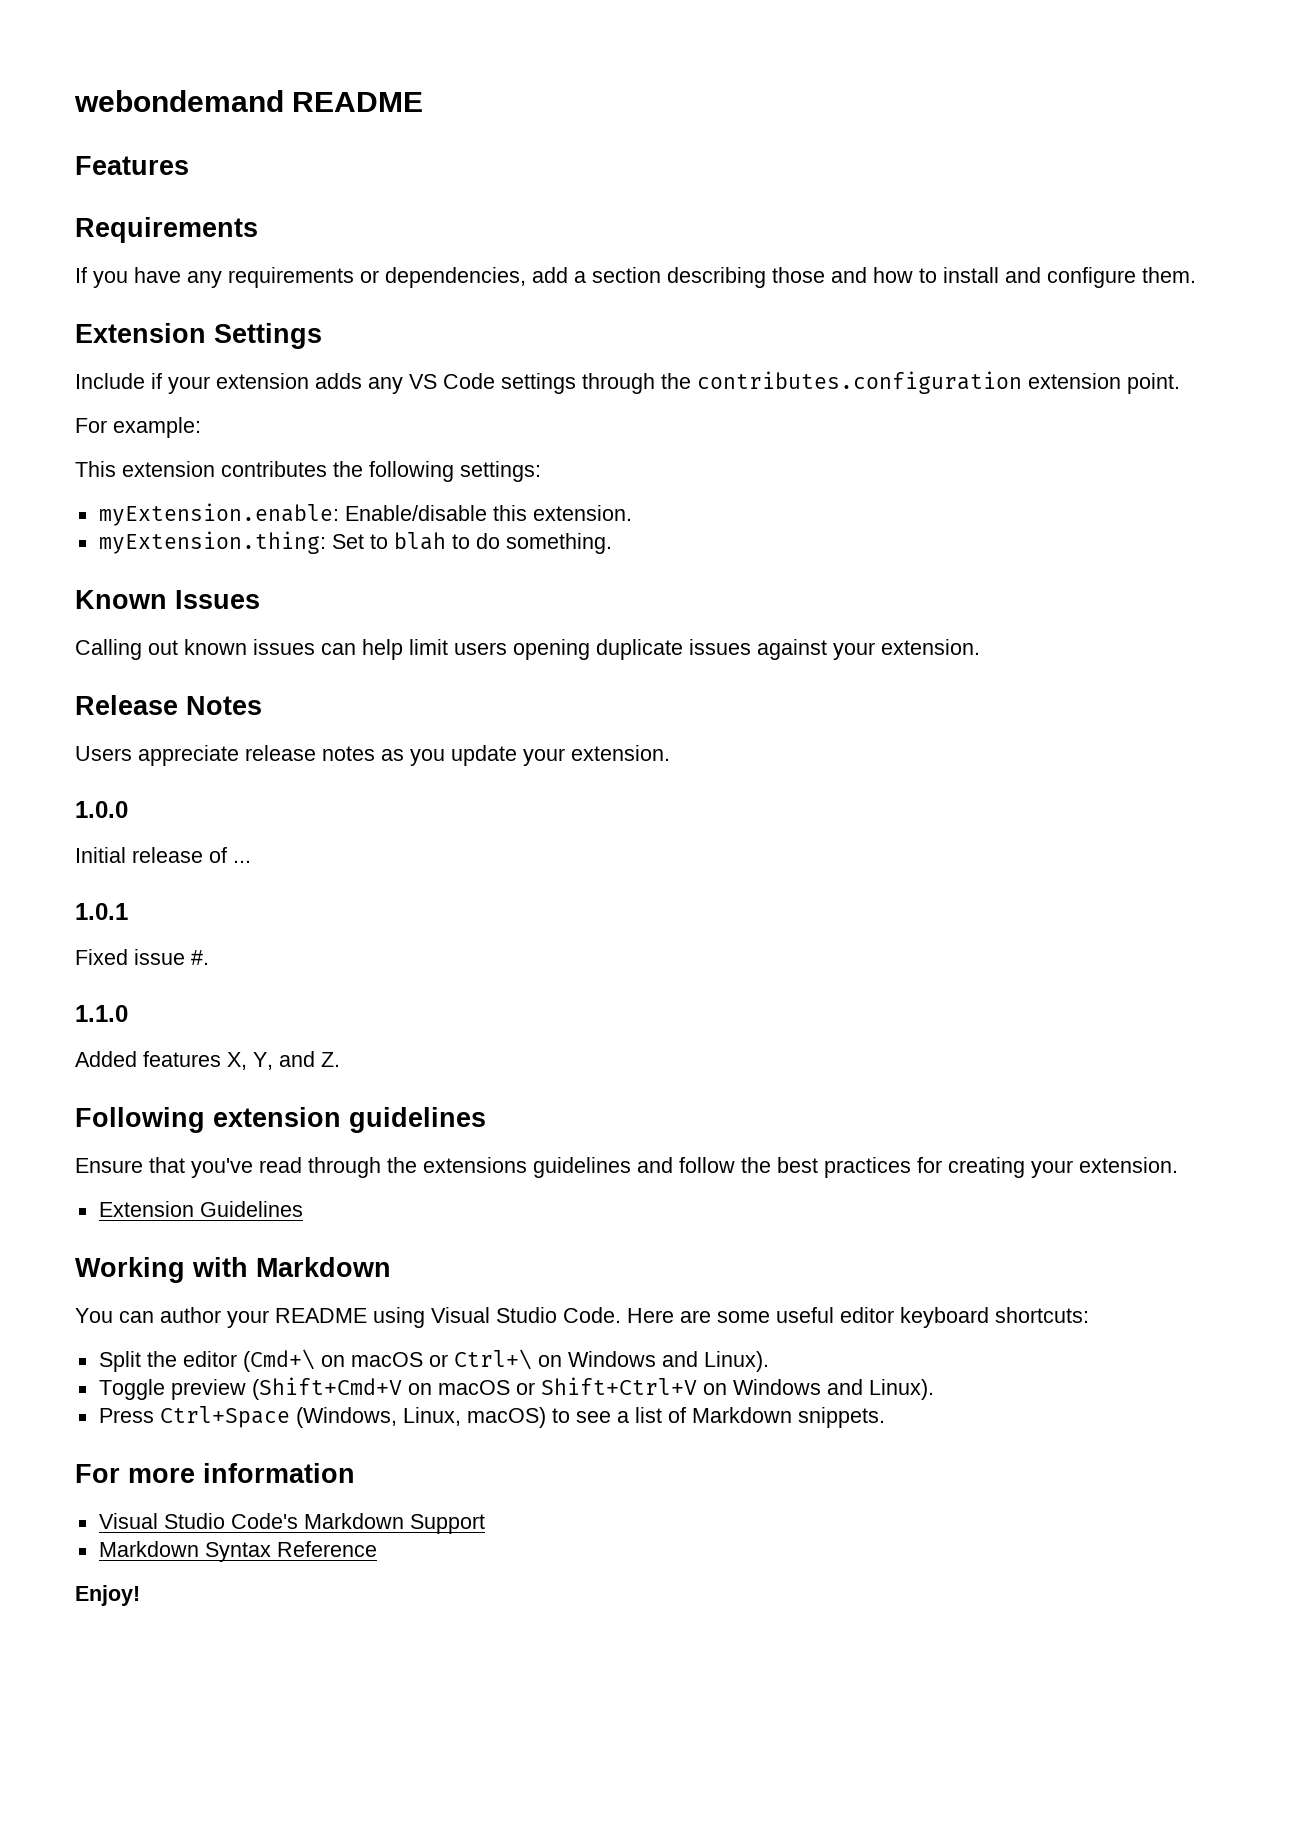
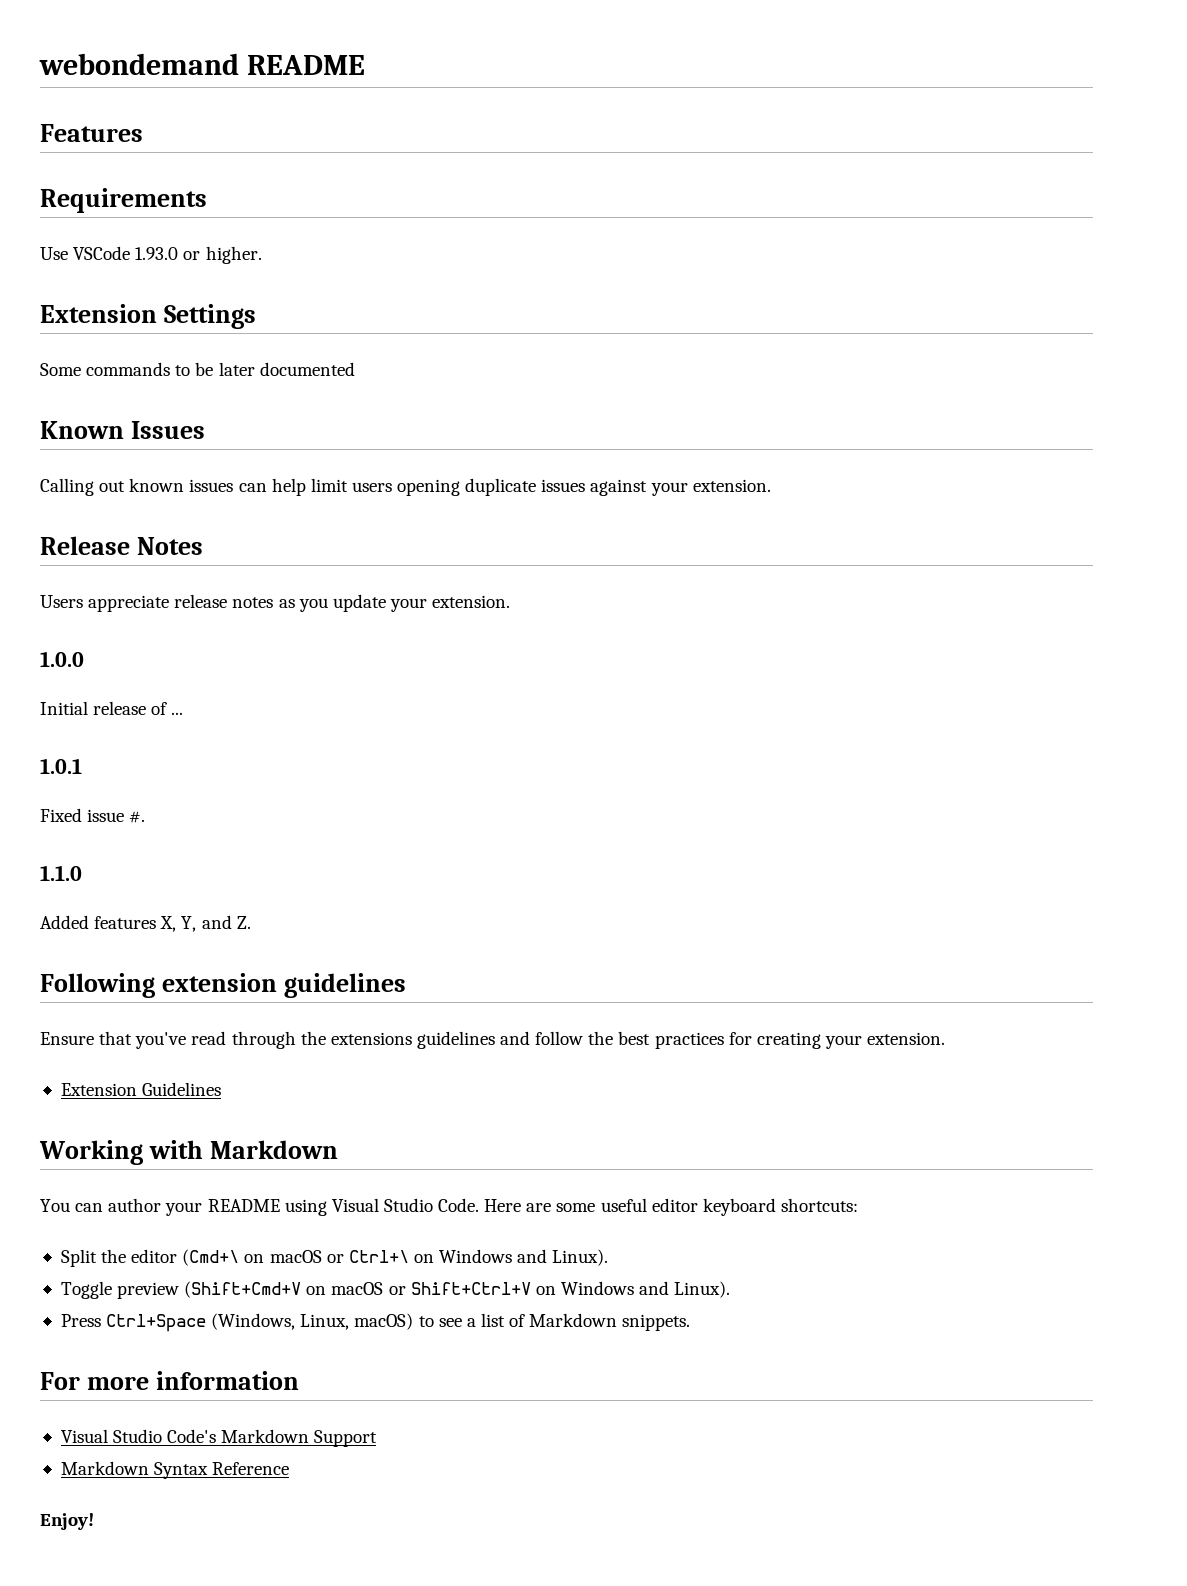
- If you have any requirements or dependencies, add a section describing those and how to install and configure them.
+ Use VSCode 1.93.0 or higher.
  Extension Settings
- Include if your extension adds any VS Code settings through the contributes.configuration extension point.
- For example:
- This extension contributes the following settings:
- myExtension.enable: Enable/disable this extension.
- myExtension.thing: Set to blah to do something.
+ Some commands to be later documented

